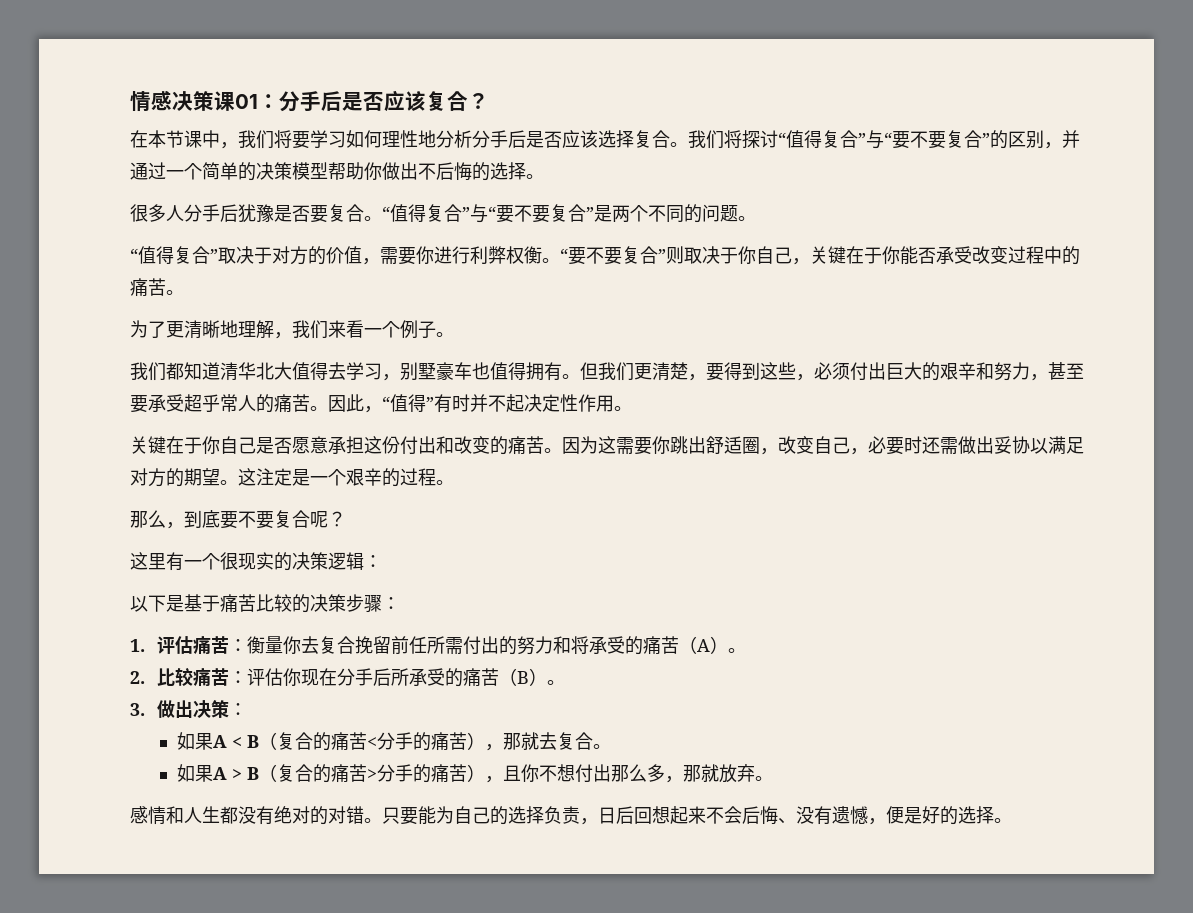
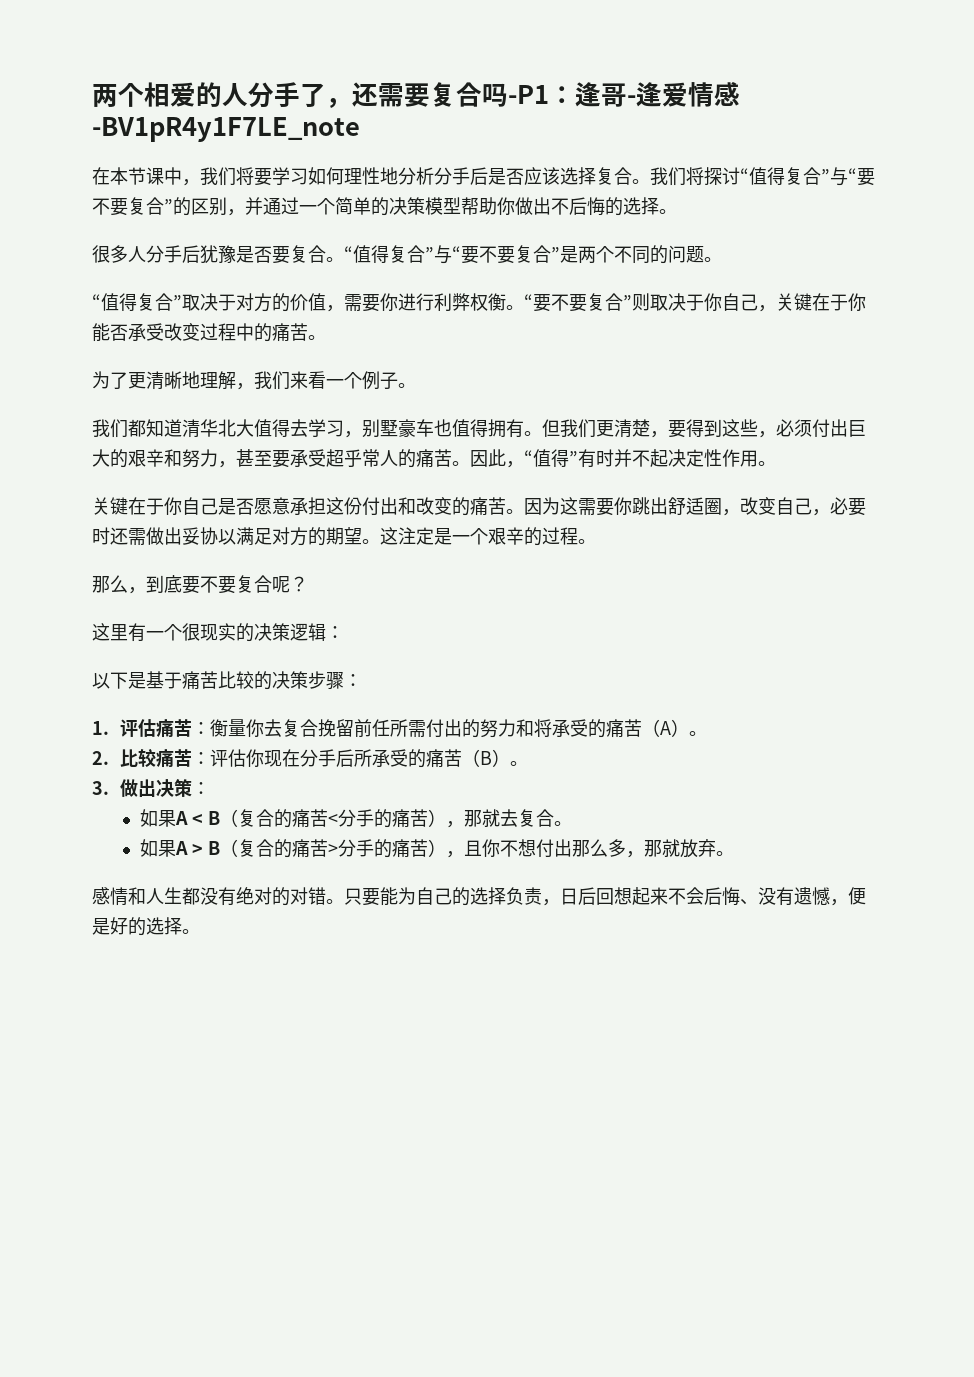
- 情感决策课01：分手后是否应该复合？
+ 两个相爱的人分手了，还需要复合吗-P1：逢哥-逢爱情感-BV1pR4y1F7LE_note

